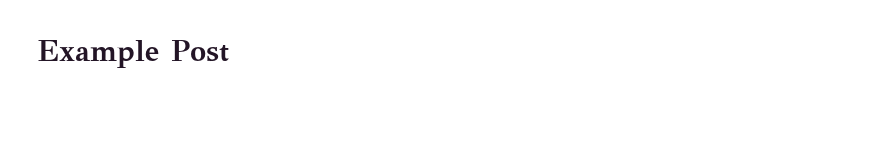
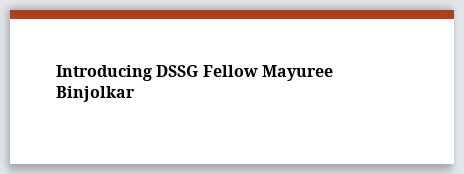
- Example Post
+ Introducing DSSG Fellow Mayuree Binjolkar

